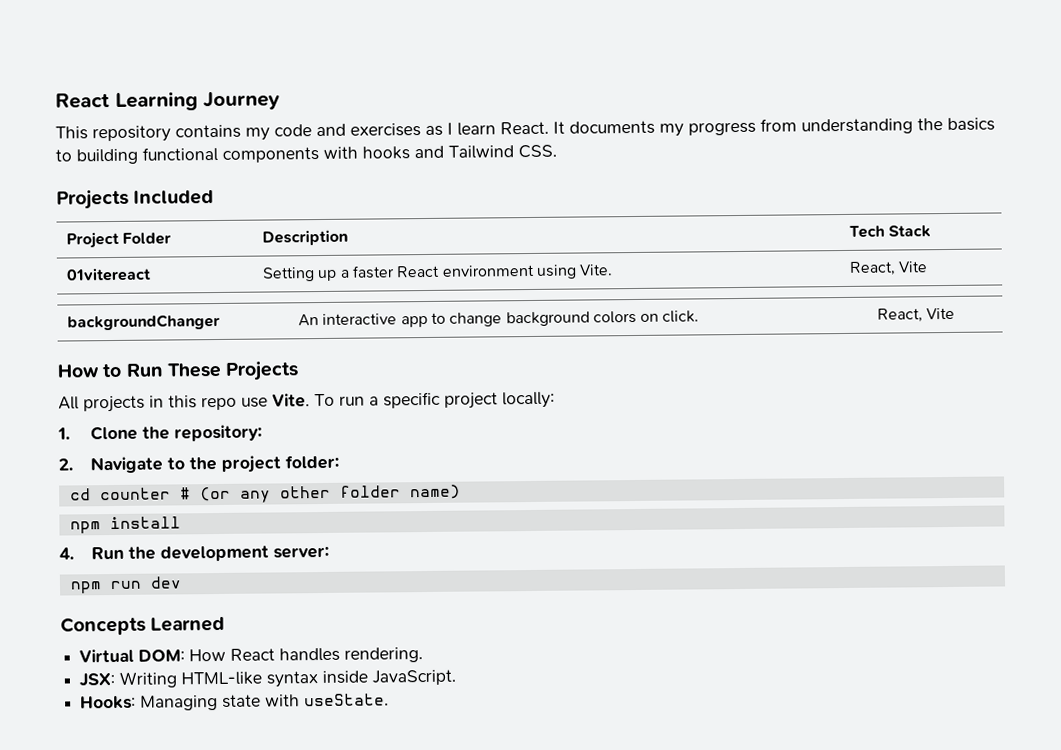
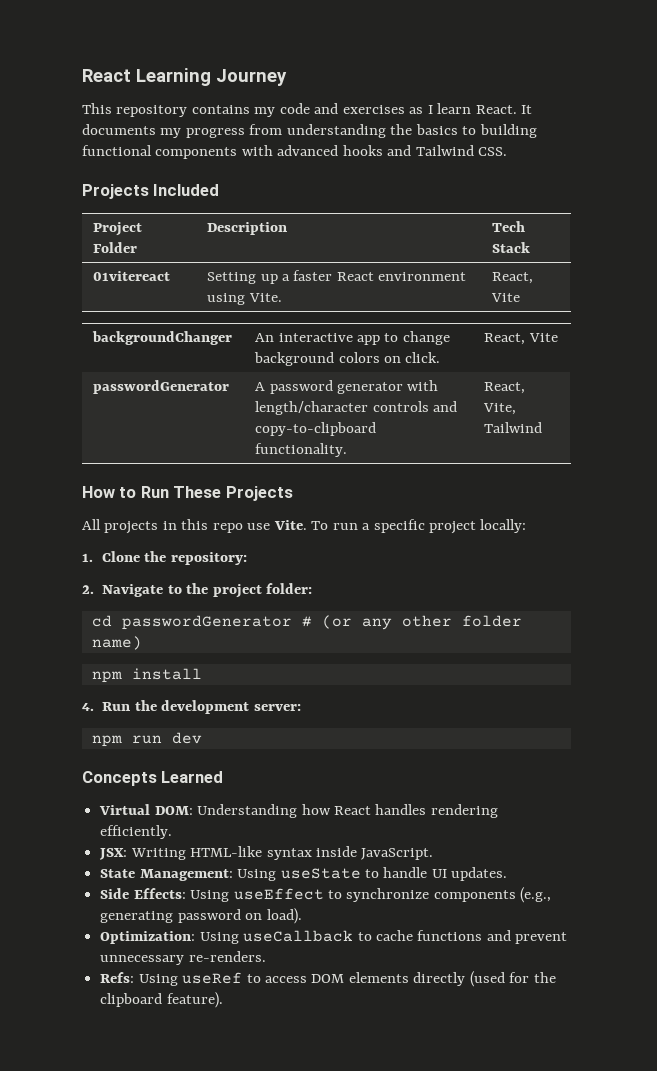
- It documents my progress from understanding the basics to building functional components with hooks and Tailwind CSS.
+ It documents my progress from understanding the basics to building functional components with advanced hooks and Tailwind CSS.
+ passwordGenerator | A password generator with length/character controls and copy-to-clipboard functionality. | React, Vite, Tailwind
- cd counter # (or any other folder name)
+ cd passwordGenerator # (or any other folder name)
- Virtual DOM: How React handles rendering.
+ Virtual DOM: Understanding how React handles rendering efficiently.
- Hooks: Managing state with useState.
+ State Management: Using useState to handle UI updates.
+ Side Effects: Using useEffect to synchronize components (e.g., generating password on load).
+ Optimization: Using useCallback to cache functions and prevent unnecessary re-renders.
+ Refs: Using useRef to access DOM elements directly (used for the clipboard feature).

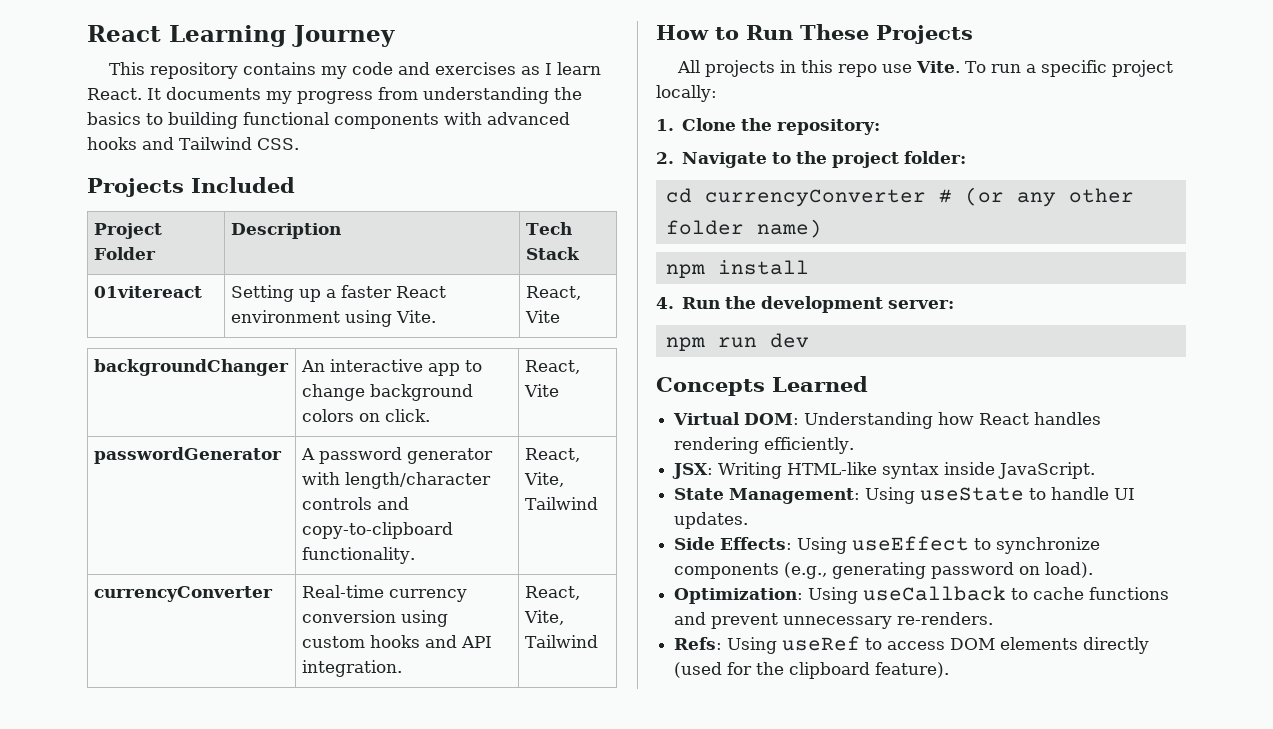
+ currencyConverter | Real-time currency conversion using custom hooks and API integration. | React, Vite, Tailwind
- cd passwordGenerator # (or any other folder name)
+ cd currencyConverter # (or any other folder name)

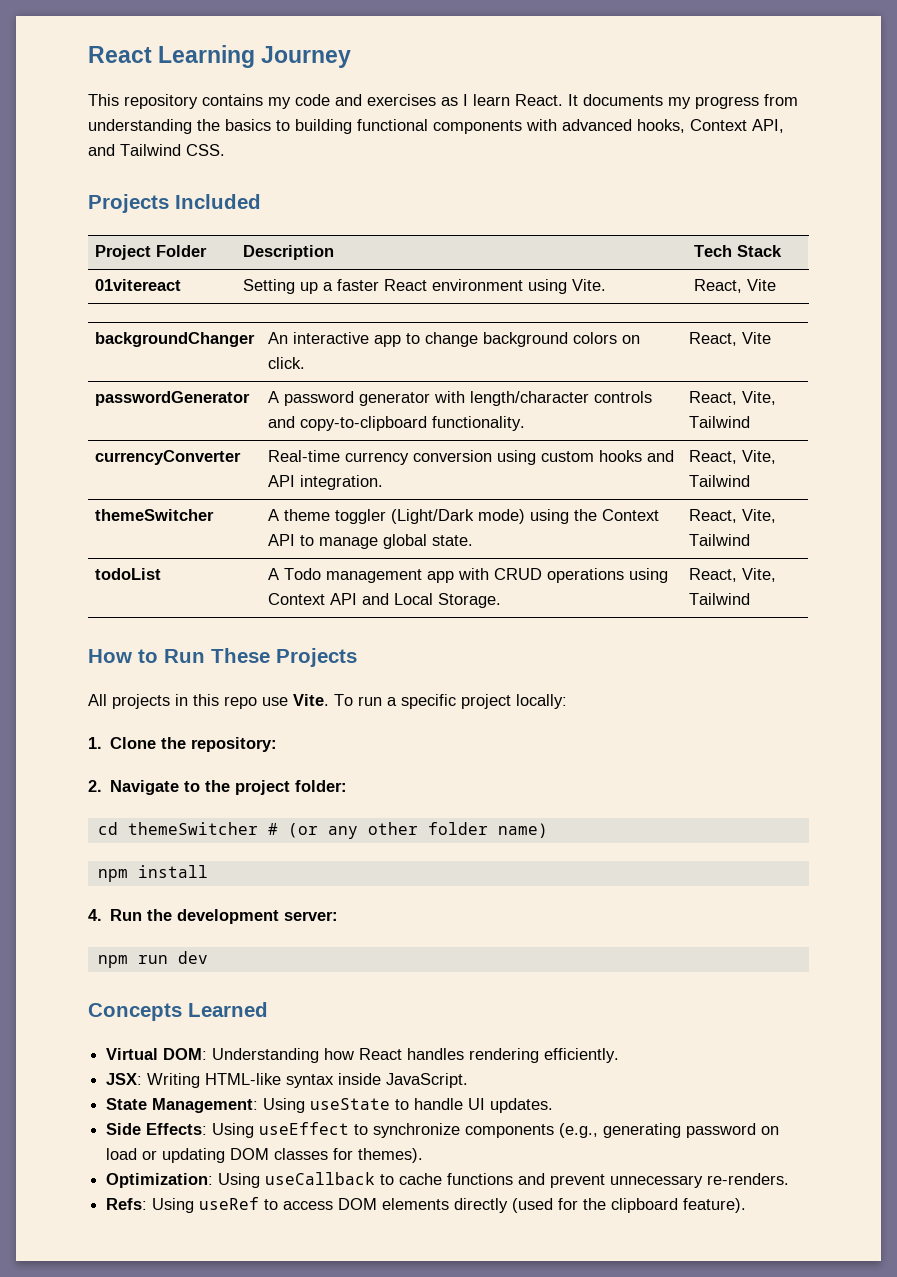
- It documents my progress from understanding the basics to building functional components with advanced hooks and Tailwind CSS.
+ It documents my progress from understanding the basics to building functional components with advanced hooks, Context API, and Tailwind CSS.
+ themeSwitcher | A theme toggler (Light/Dark mode) using the Context API to manage global state. | React, Vite, Tailwind
+ todoList | A Todo management app with CRUD operations using Context API and Local Storage. | React, Vite, Tailwind
- cd currencyConverter # (or any other folder name)
+ cd themeSwitcher # (or any other folder name)
- Side Effects: Using useEffect to synchronize components (e.g., generating password on load).
+ Side Effects: Using useEffect to synchronize components (e.g., generating password on load or updating DOM classes for themes).

